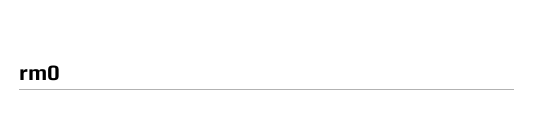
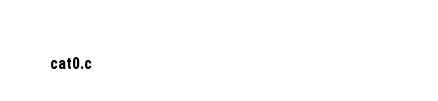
- rm0
+ cat0.c

